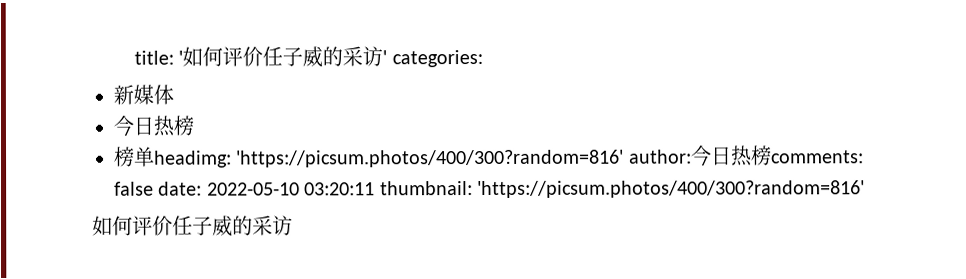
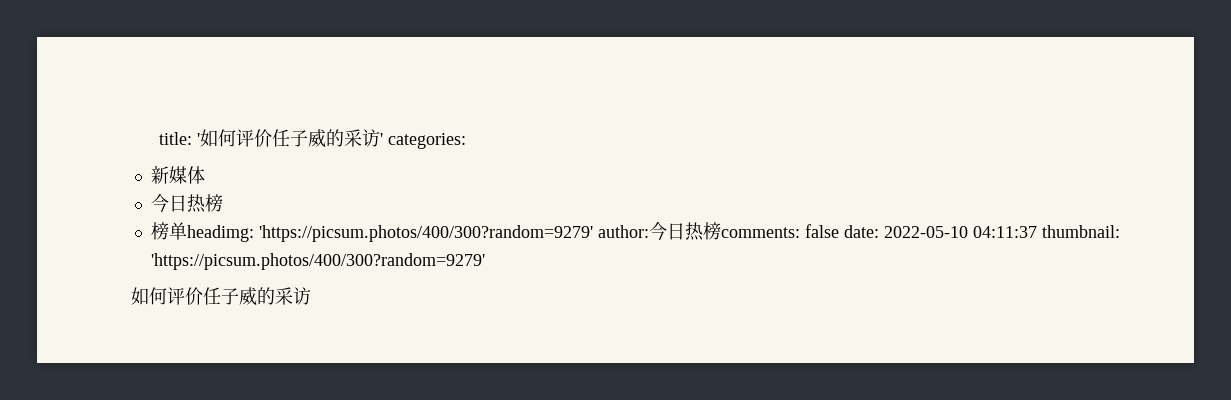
- 榜单headimg: 'https://picsum.photos/400/300?random=816' author:今日热榜comments: false date: 2022-05-10 03:20:11 thumbnail: 'https://picsum.photos/400/300?random=816'
+ 榜单headimg: 'https://picsum.photos/400/300?random=9279' author:今日热榜comments: false date: 2022-05-10 04:11:37 thumbnail: 'https://picsum.photos/400/300?random=9279'

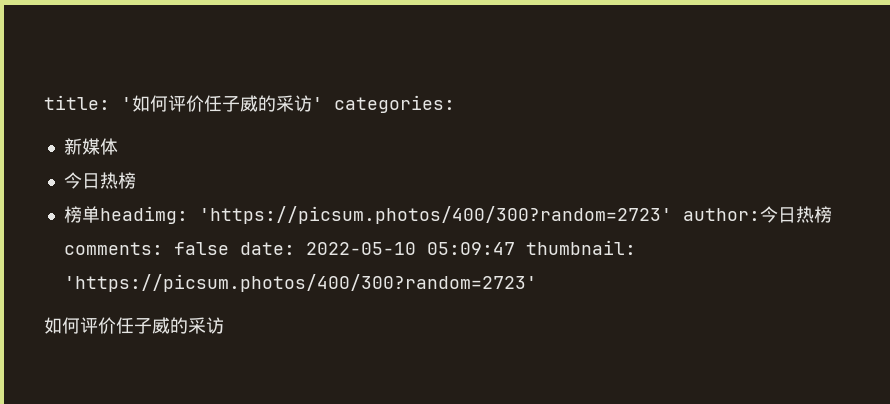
- 榜单headimg: 'https://picsum.photos/400/300?random=9279' author:今日热榜comments: false date: 2022-05-10 04:11:37 thumbnail: 'https://picsum.photos/400/300?random=9279'
+ 榜单headimg: 'https://picsum.photos/400/300?random=2723' author:今日热榜comments: false date: 2022-05-10 05:09:47 thumbnail: 'https://picsum.photos/400/300?random=2723'

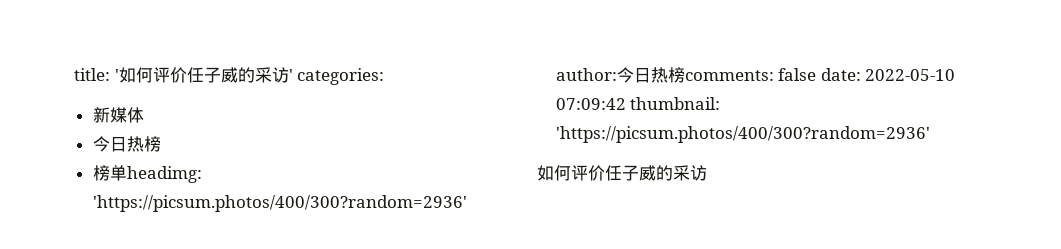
- 榜单headimg: 'https://picsum.photos/400/300?random=2723' author:今日热榜comments: false date: 2022-05-10 05:09:47 thumbnail: 'https://picsum.photos/400/300?random=2723'
+ 榜单headimg: 'https://picsum.photos/400/300?random=2936' author:今日热榜comments: false date: 2022-05-10 07:09:42 thumbnail: 'https://picsum.photos/400/300?random=2936'

